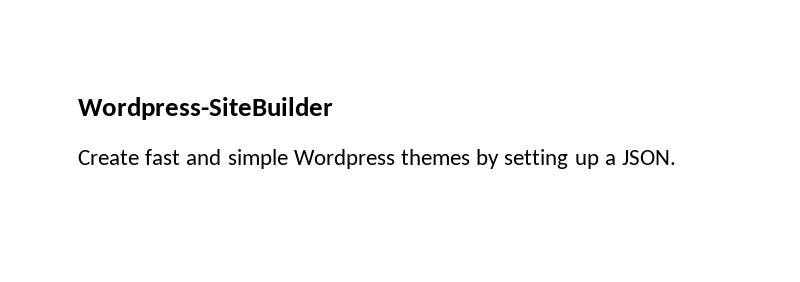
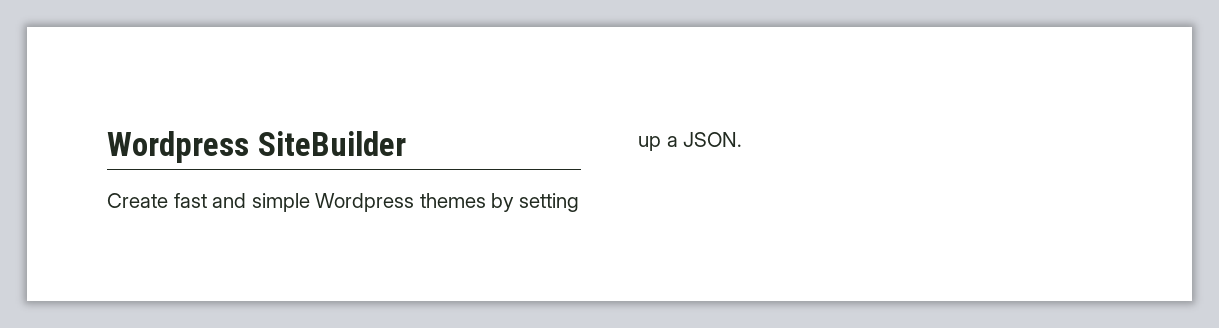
- Wordpress-SiteBuilder
+ Wordpress SiteBuilder

